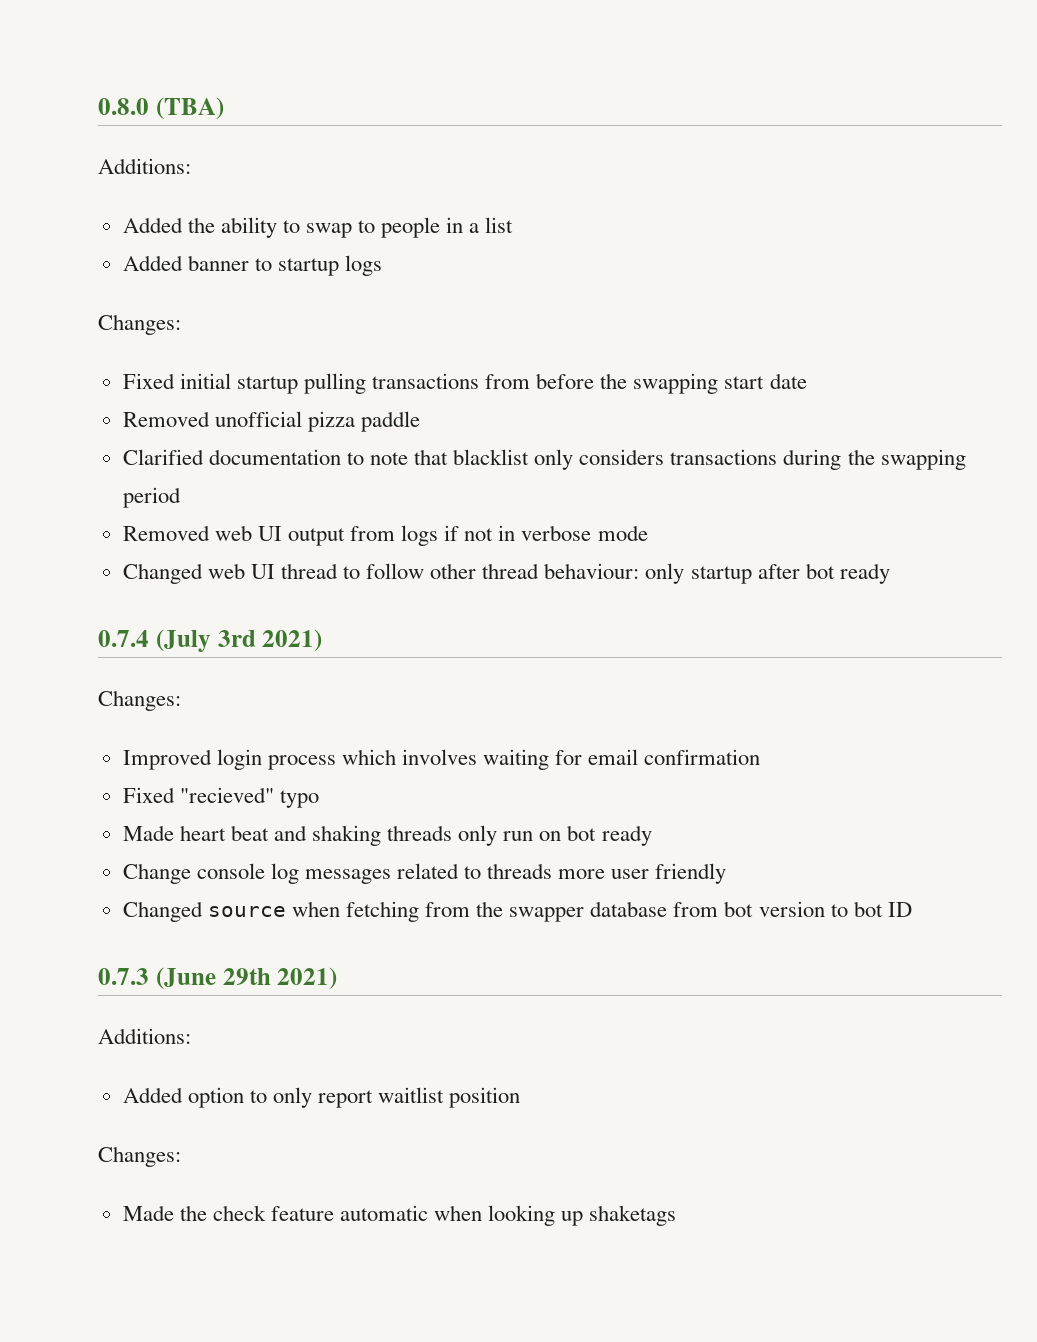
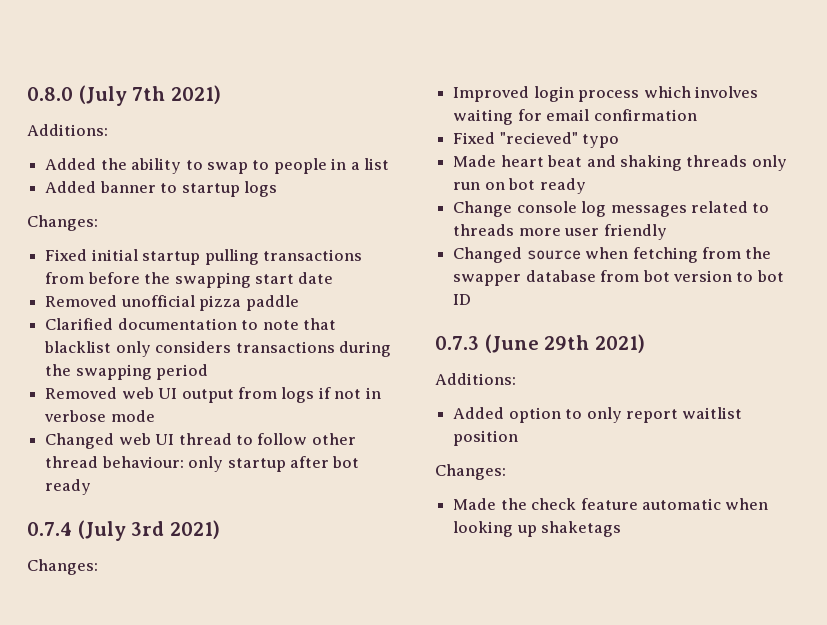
- 0.8.0 (TBA)
+ 0.8.0 (July 7th 2021)

